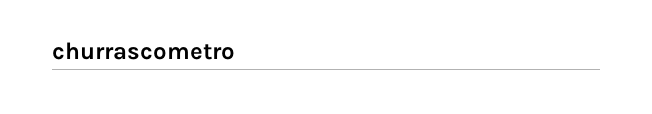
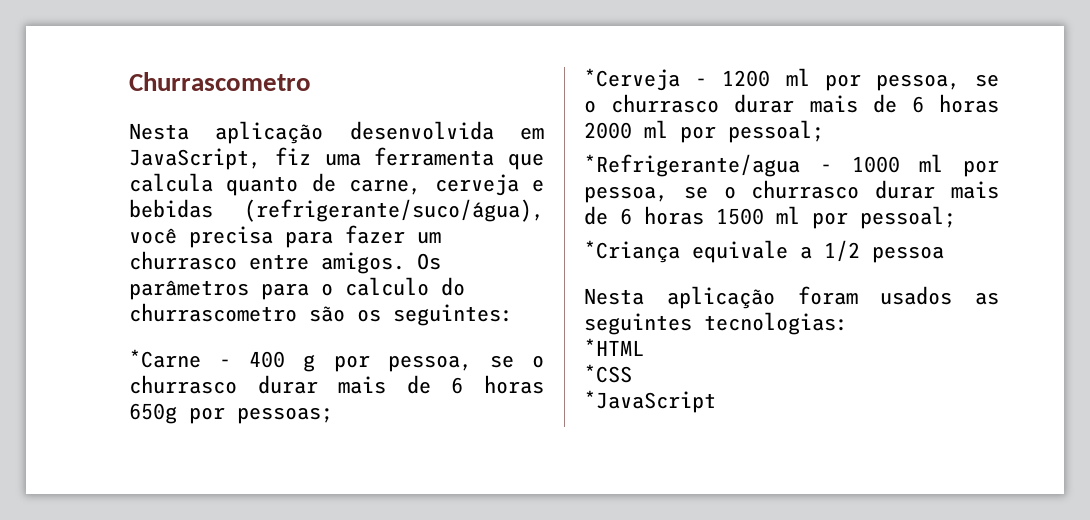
- churrascometro
+ Churrascometro
+ Nesta aplicação desenvolvida em JavaScript, fiz uma ferramenta que calcula quanto de carne, cerveja e bebidas (refrigerante/suco/água), você precisa para fazer um churrasco entre amigos. Os parâmetros para o calculo do churrascometro são os seguintes:
+ *Carne - 400 g por pessoa, se o churrasco durar mais de 6 horas 650g por pessoas;
+ *Cerveja - 1200 ml por pessoa, se o churrasco durar mais de 6 horas 2000 ml por pessoal;
+ *Refrigerante/agua - 1000 ml por pessoa, se o churrasco durar mais de 6 horas 1500 ml por pessoal;
+ *Criança equivale a 1/2 pessoa
+ Nesta aplicação foram usados as seguintes tecnologias:
+ *HTML
+ *CSS
+ *JavaScript

